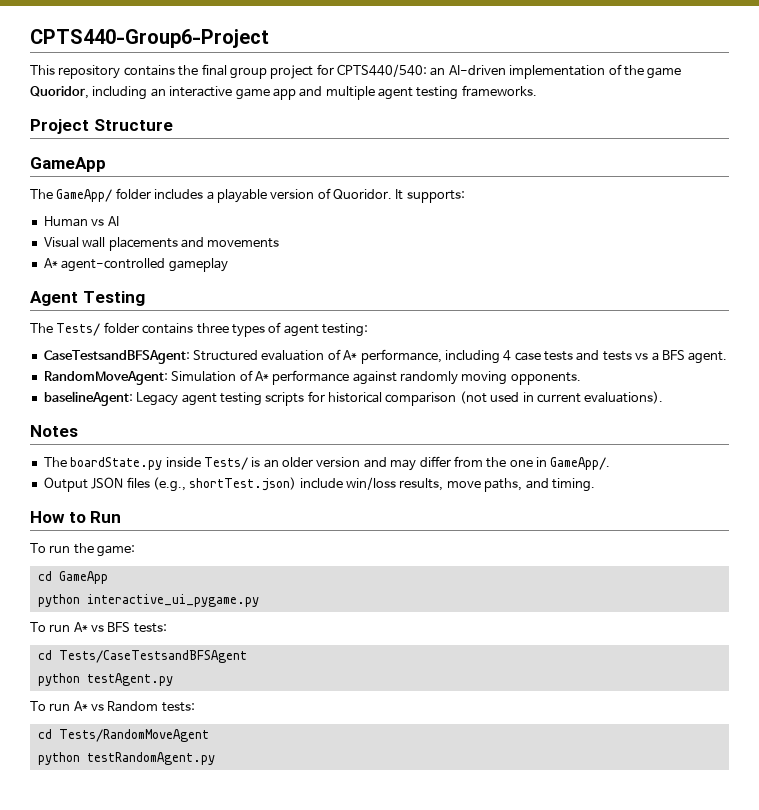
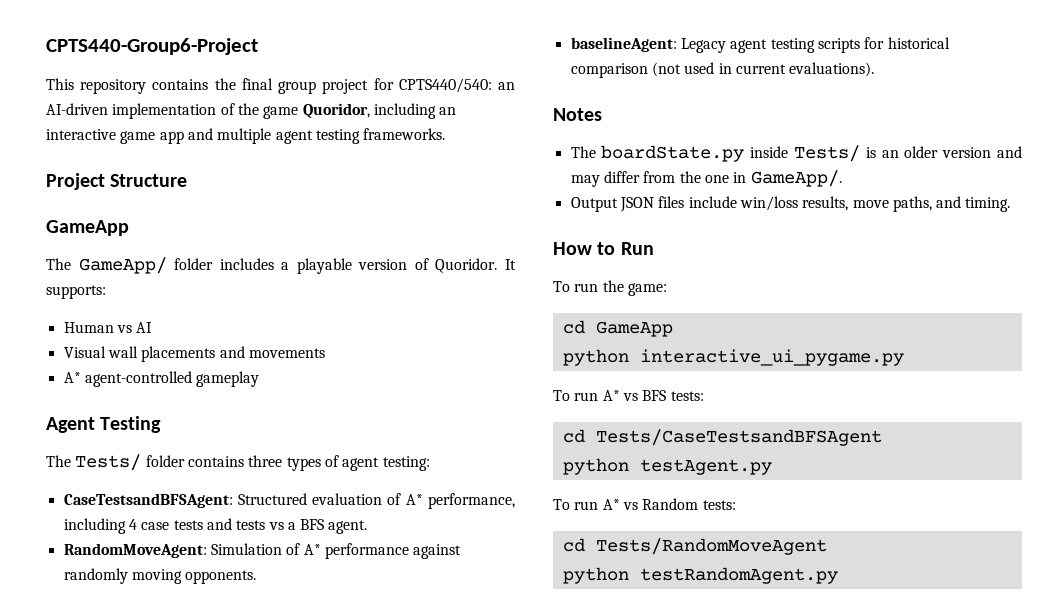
- Output JSON files (e.g., shortTest.json) include win/loss results, move paths, and timing.
+ Output JSON files include win/loss results, move paths, and timing.

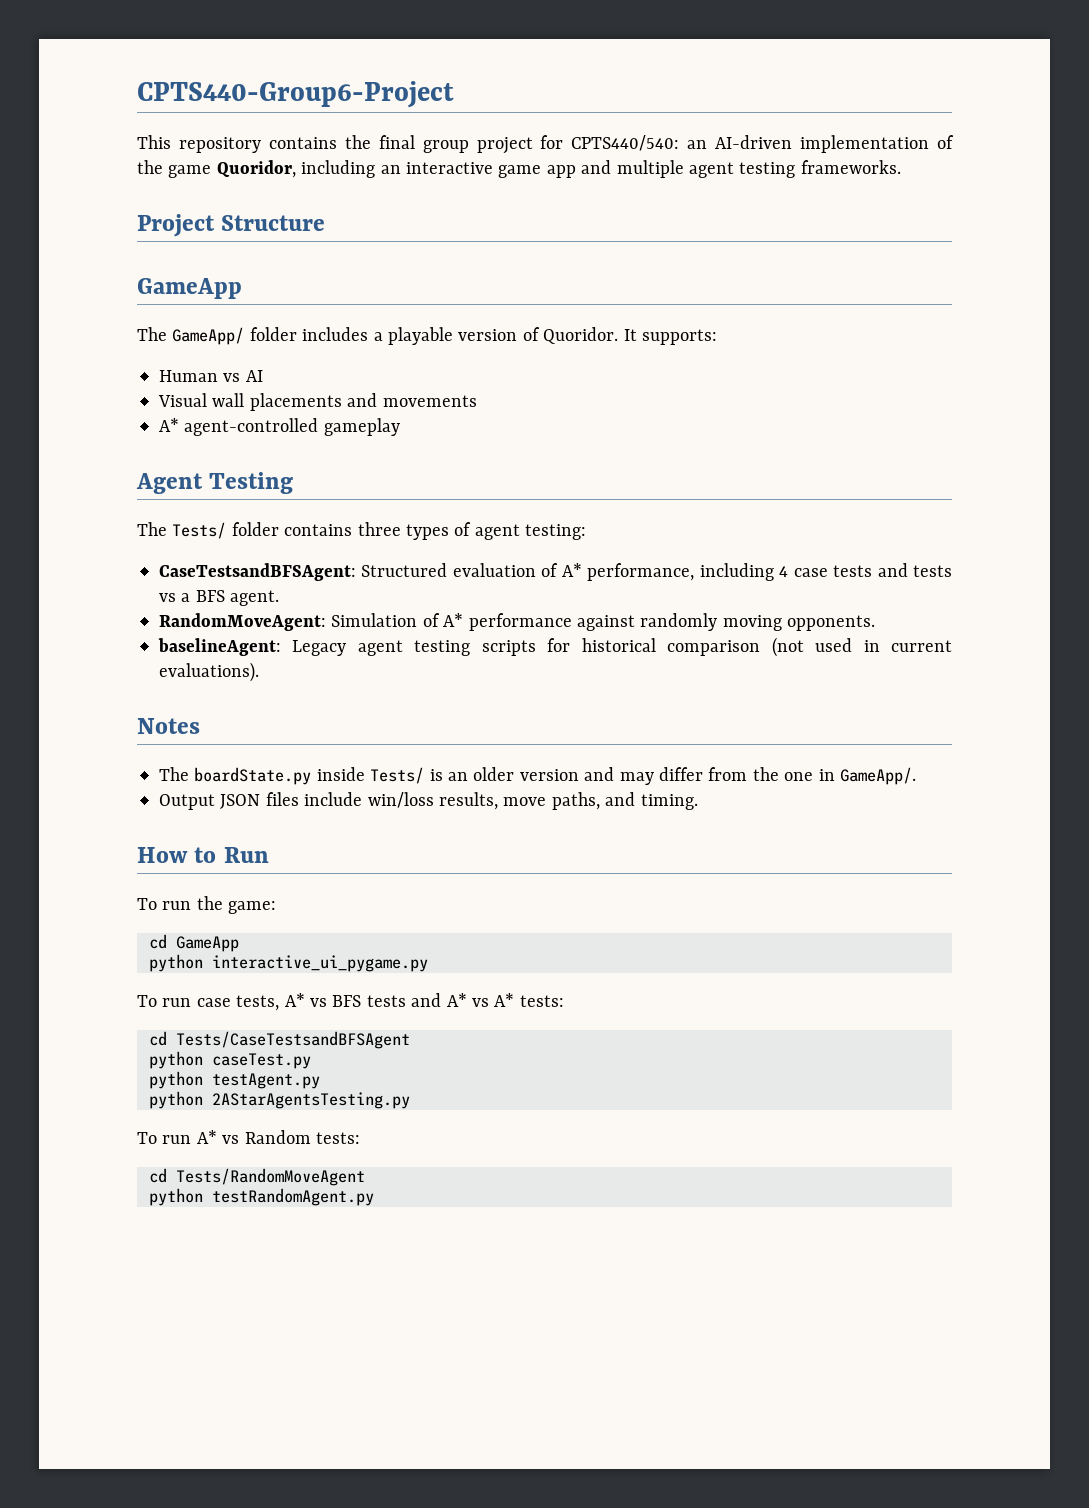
- To run A* vs BFS tests:
+ To run case tests, A* vs BFS tests and A* vs A* tests:
+ python caseTest.py
+ python 2AStarAgentsTesting.py

